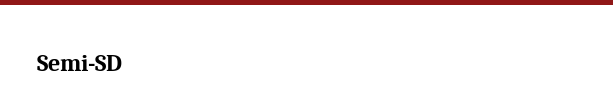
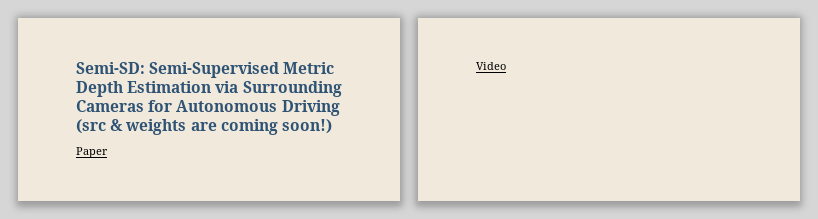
- Semi-SD
+ Semi-SD: Semi-Supervised Metric Depth Estimation via Surrounding Cameras for Autonomous Driving (src & weights are coming soon!)
+ Paper
+ Video

